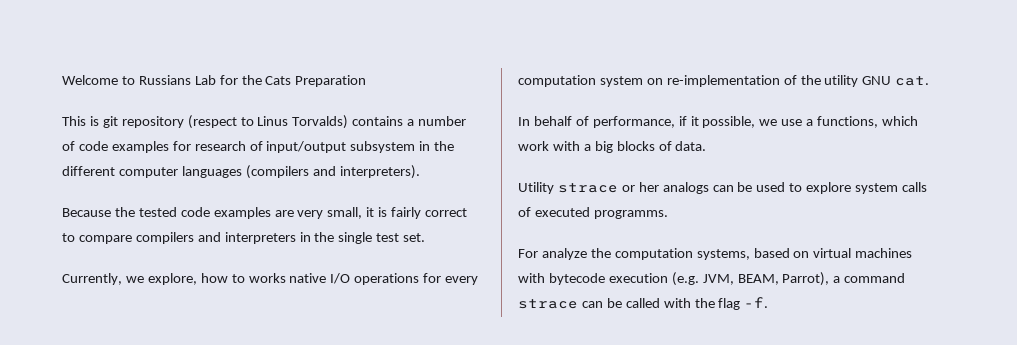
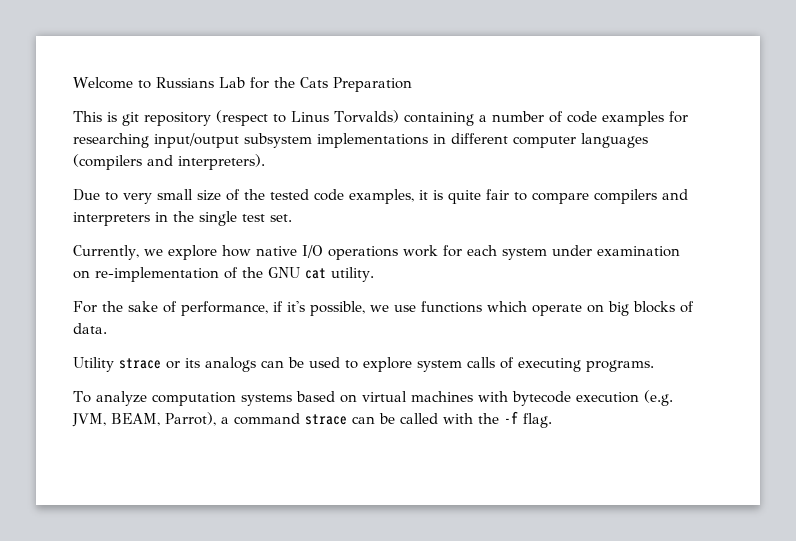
- This is git repository (respect to Linus Torvalds) contains a number of code examples for research of input/output subsystem in the different computer languages (compilers and interpreters).
+ This is git repository (respect to Linus Torvalds) containing a number of code examples for researching input/output subsystem implementations in different computer languages (compilers and interpreters).
- Because the tested code examples are very small, it is fairly correct to compare compilers and interpreters in the single test set.
+ Due to very small size of the tested code examples, it is quite fair to compare compilers and interpreters in the single test set.
- Currently, we explore, how to works native I/O operations for every computation system on re-implementation of the utility GNU cat.
- In behalf of performance, if it possible, we use a functions, which work with a big blocks of data.
+ Currently, we explore how native I/O operations work for each system under examination on re-implementation of the GNU cat utility.
+ For the sake of performance, if it's possible, we use functions which operate on big blocks of data.
- Utility strace or her analogs can be used to explore system calls of executed programms.
- For analyze the computation systems, based on virtual machines with bytecode execution (e.g. JVM, BEAM, Parrot), a command strace can be called with the flag -f.
+ Utility strace or its analogs can be used to explore system calls of executing programs.
+ To analyze computation systems based on virtual machines with bytecode execution (e.g. JVM, BEAM, Parrot), a command strace can be called with the -f flag.

